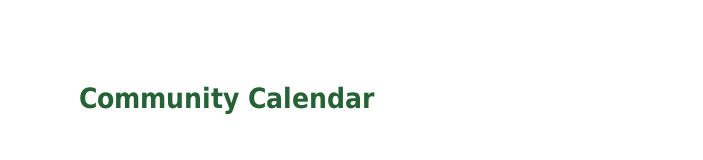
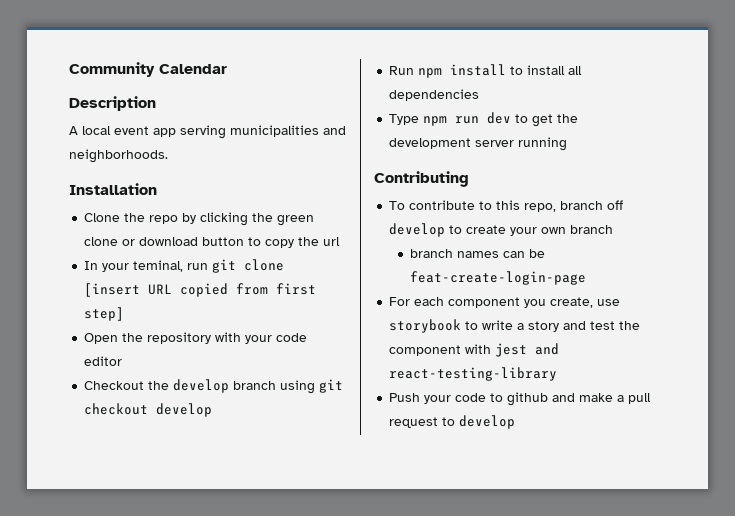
+ Description
+ A local event app serving municipalities and neighborhoods.
+ Installation
+ Clone the repo by clicking the green clone or download button to copy the url
+ In your teminal, run git clone [insert URL copied from first step]
+ Open the repository with your code editor
+ Checkout the develop branch using git checkout develop
+ Run npm install to install all dependencies
+ Type npm run dev to get the development server running
+ Contributing
+ To contribute to this repo, branch off develop to create your own branch
+ branch names can be feat-create-login-page
+ For each component you create, use storybook to write a story and test the component with jest and react-testing-library
+ Push your code to github and make a pull request to develop

